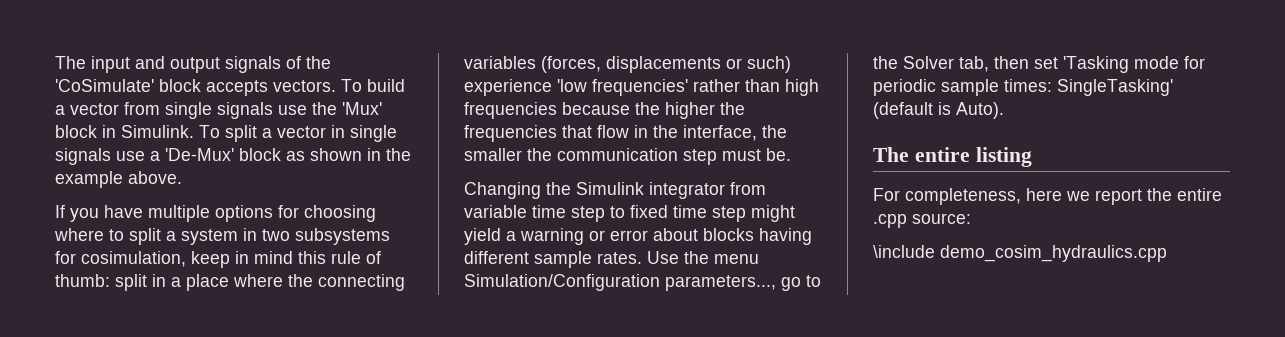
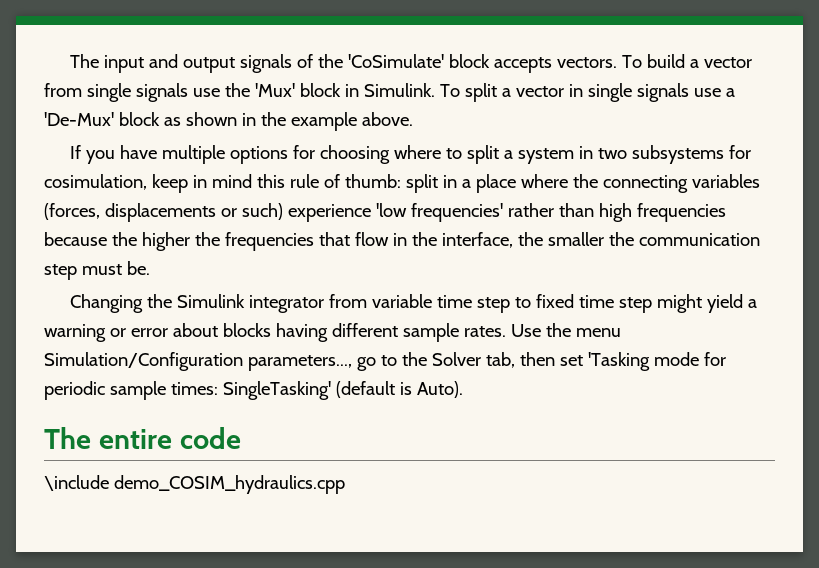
- The entire listing
- For completeness, here we report the entire .cpp source:
+ The entire code
- \include demo_cosim_hydraulics.cpp
+ \include demo_COSIM_hydraulics.cpp

